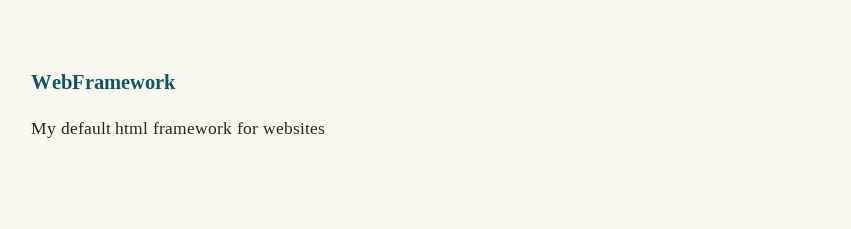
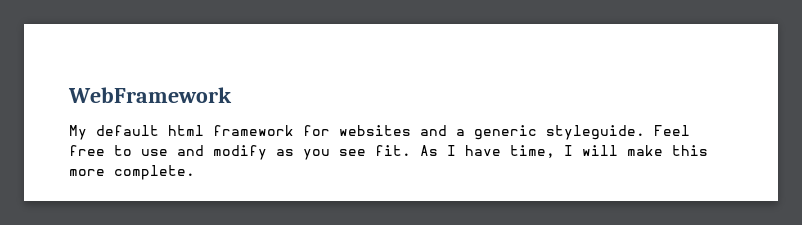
- My default html framework for websites
+ My default html framework for websites and a generic styleguide. Feel free to use and modify as you see fit. As I have time, I will make this more complete.

